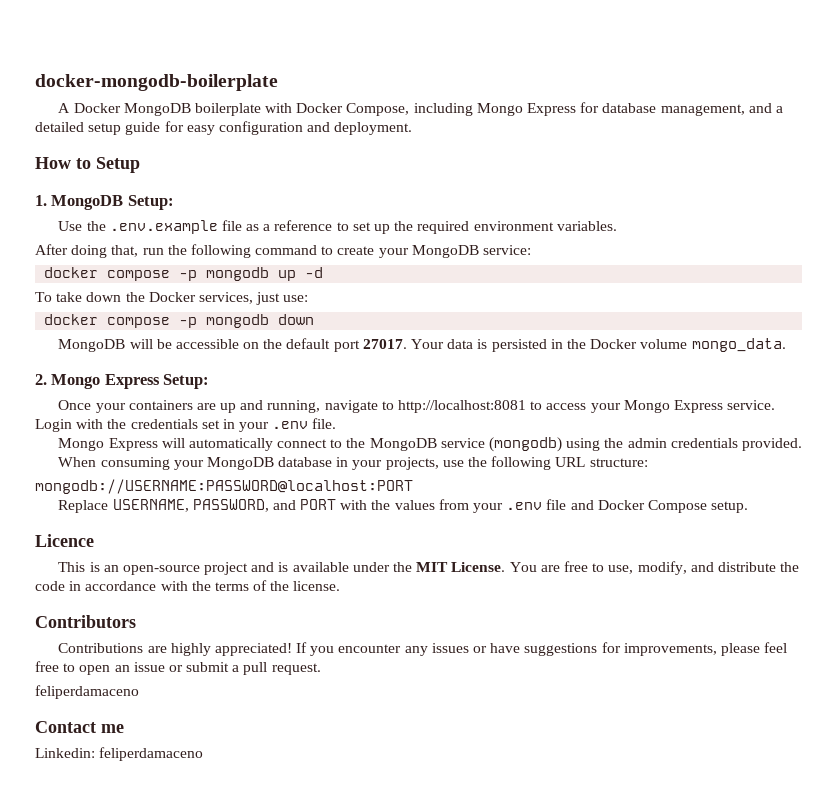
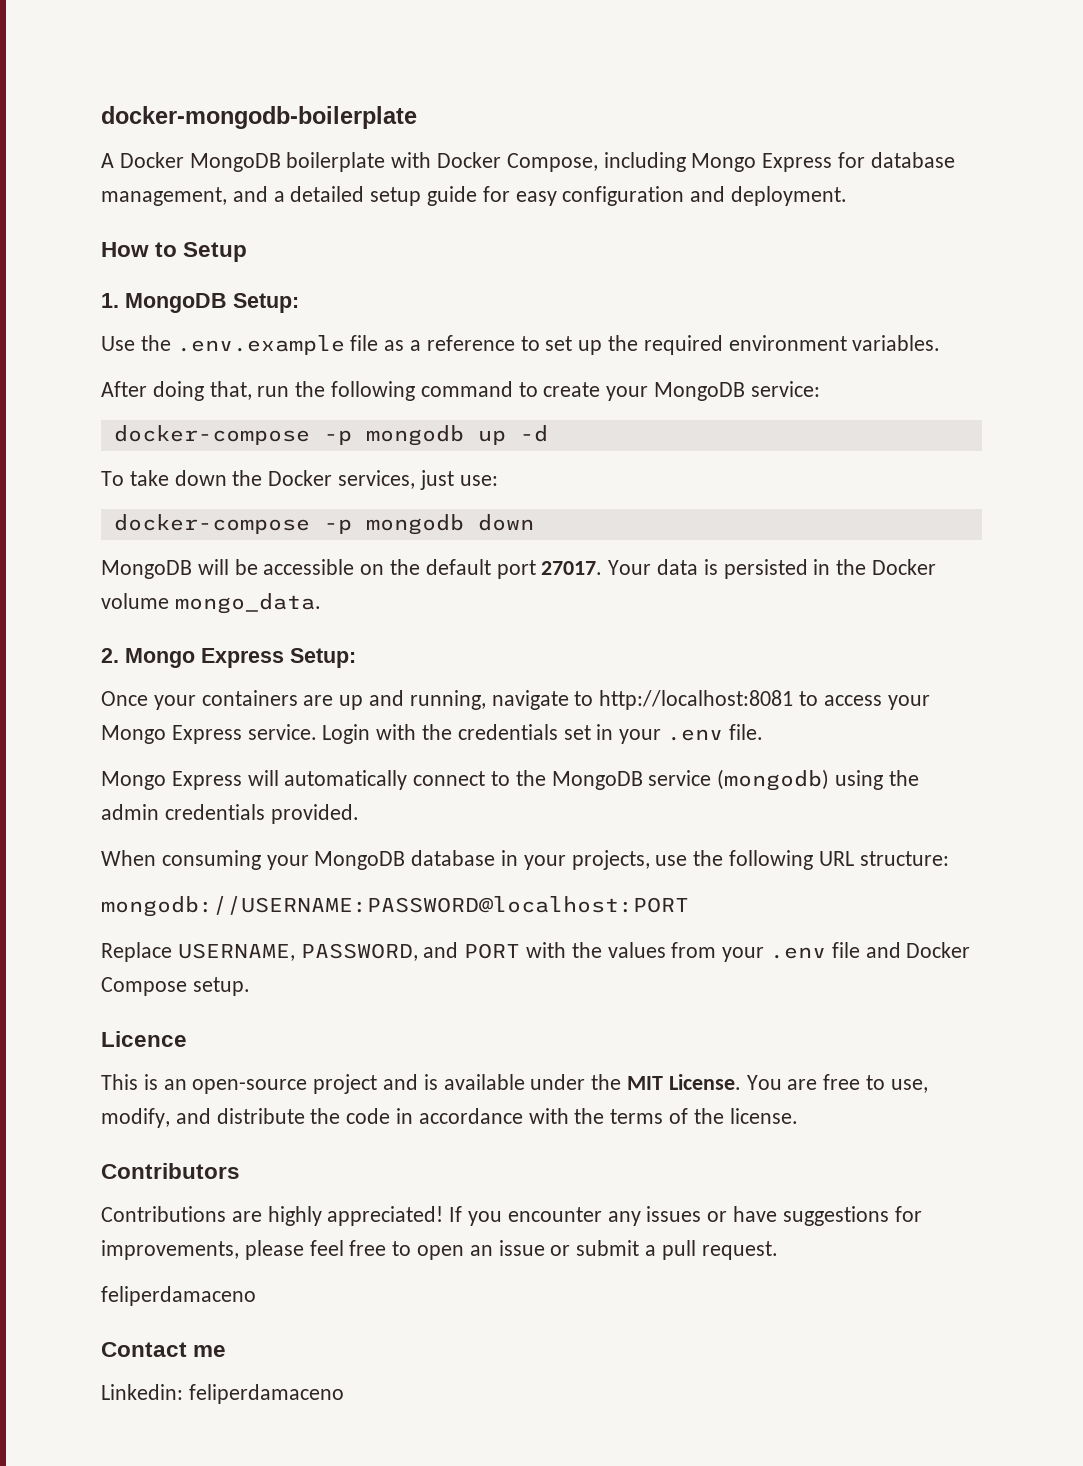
- docker compose -p mongodb up -d
+ docker-compose -p mongodb up -d
- docker compose -p mongodb down
+ docker-compose -p mongodb down

